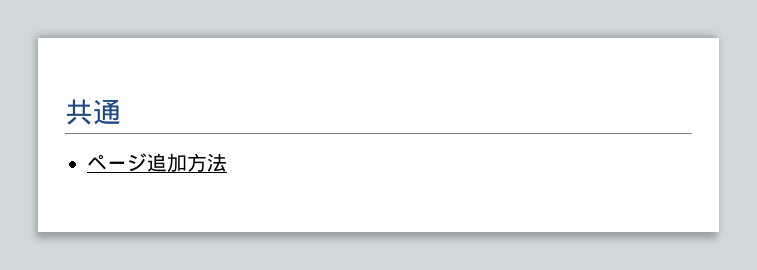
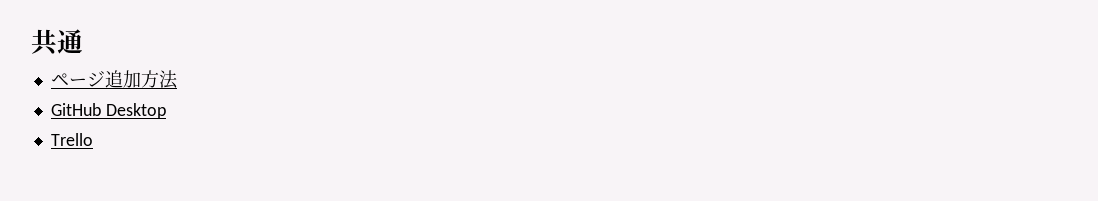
+ GitHub Desktop
+ Trello

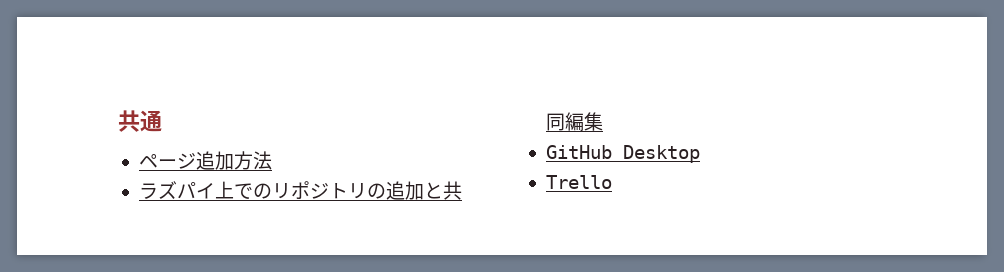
+ ラズパイ上でのリポジトリの追加と共同編集

